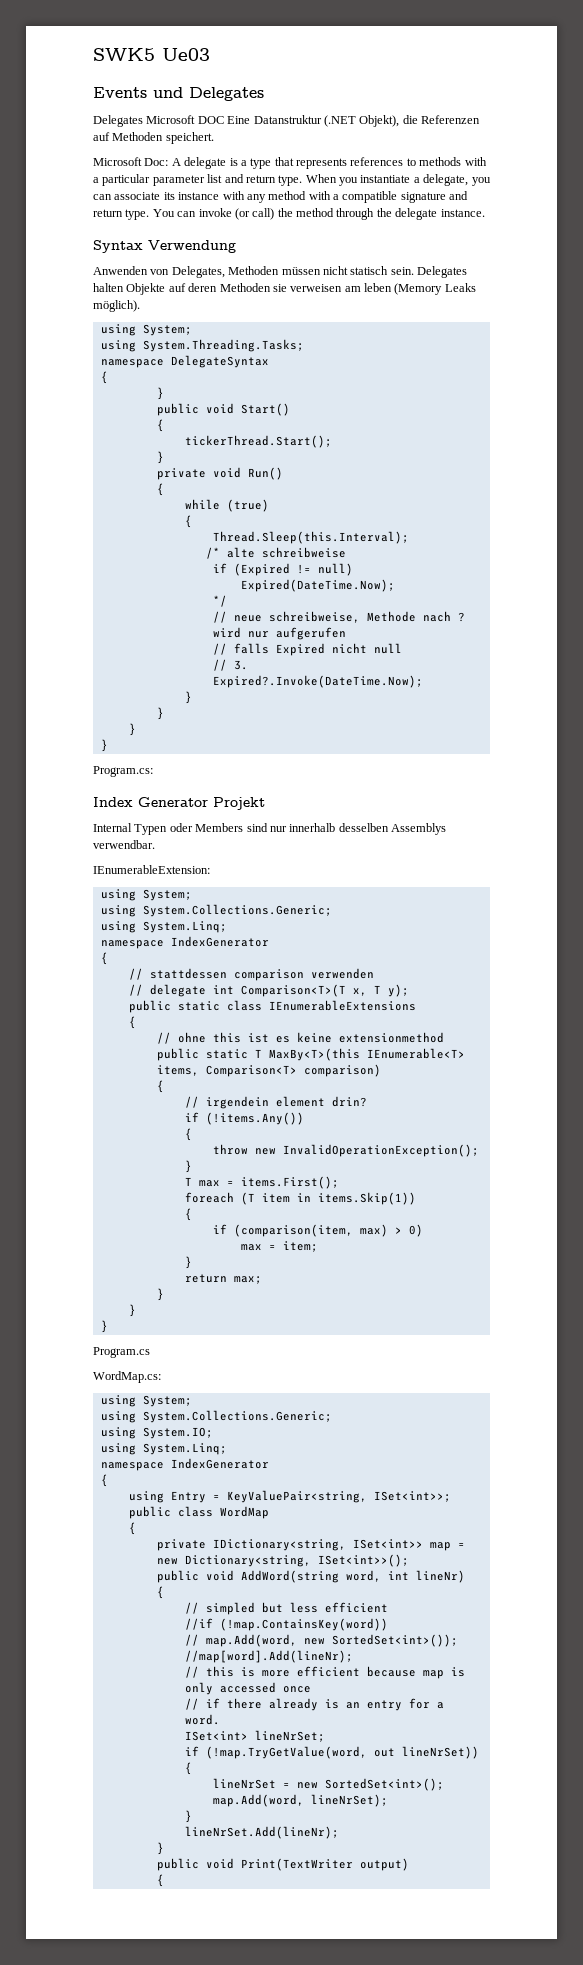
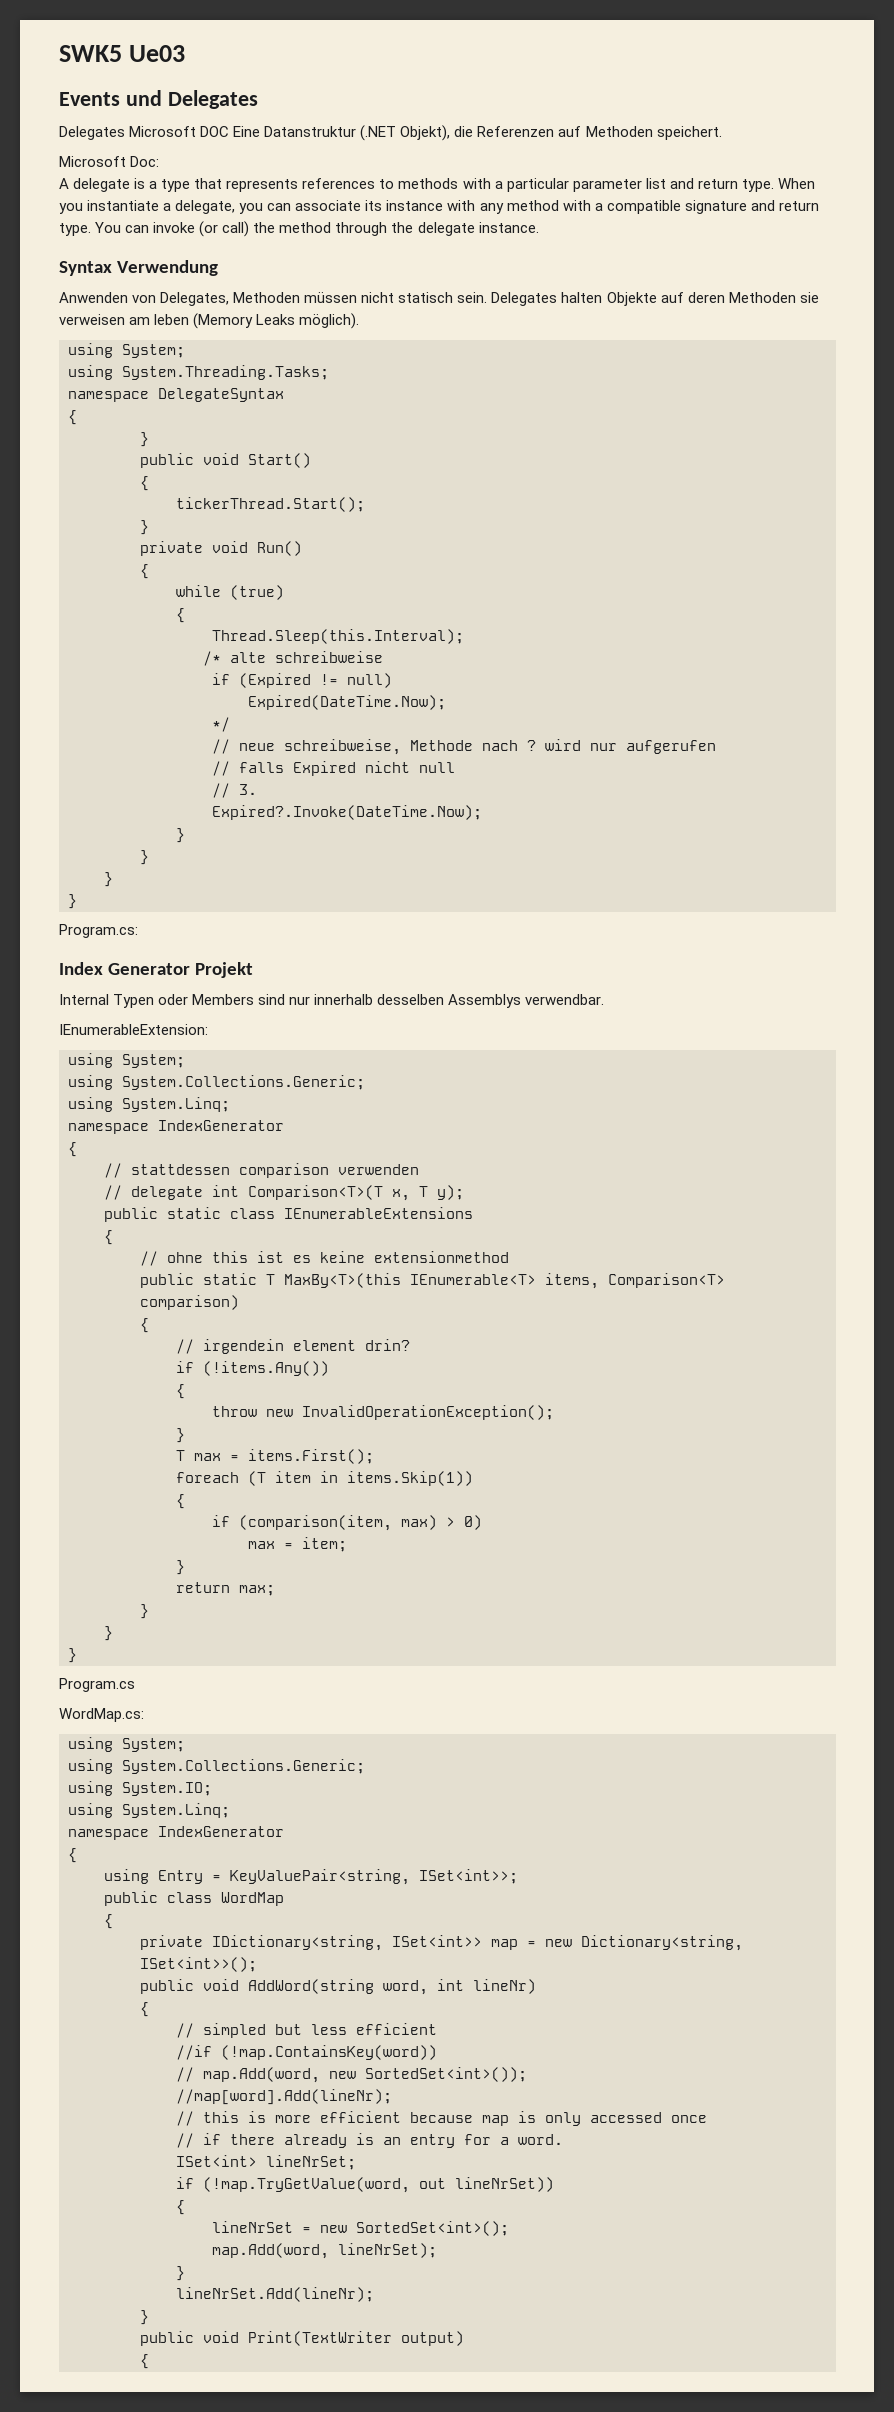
- Microsoft Doc: A delegate is a type that represents references to methods with a particular parameter list and return type.
+ Microsoft Doc:
+ A delegate is a type that represents references to methods with a particular parameter list and return type.

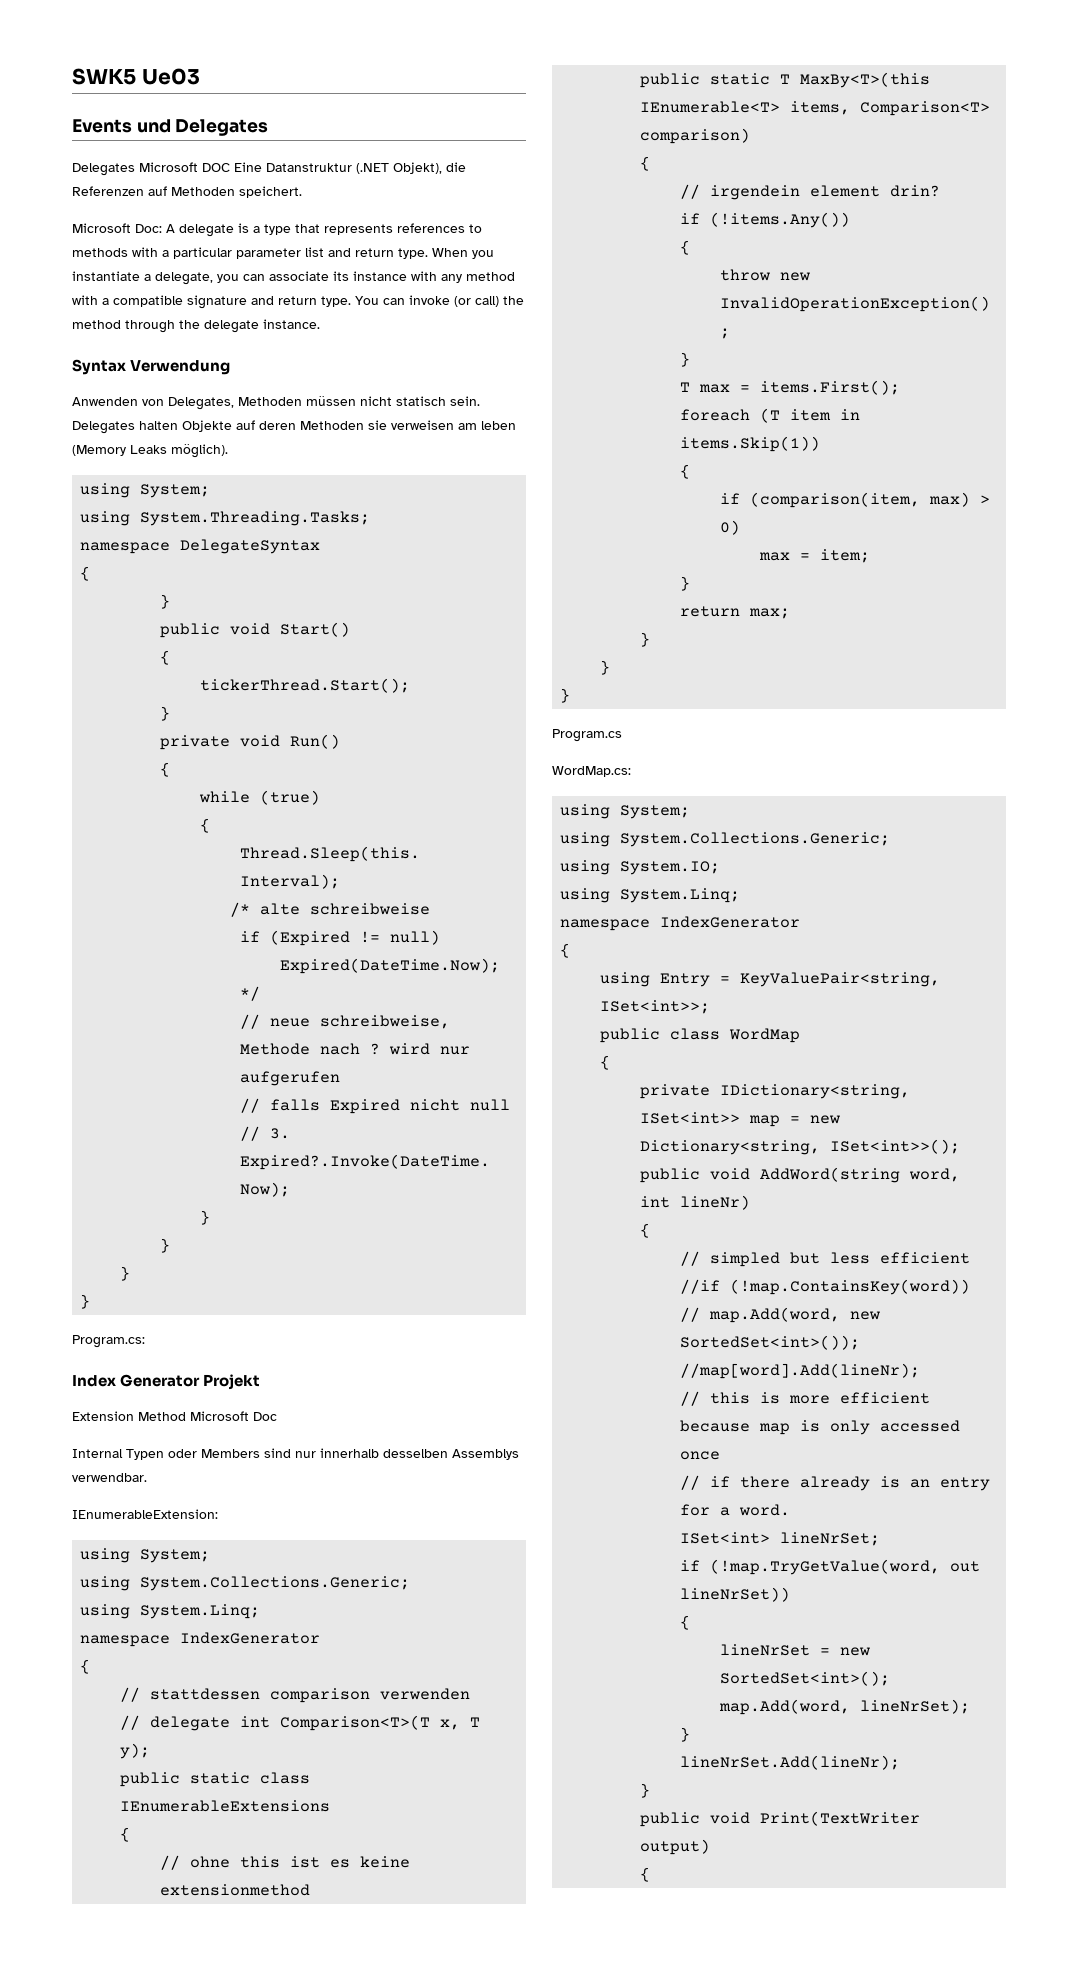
- Microsoft Doc:
- A delegate is a type that represents references to methods with a particular parameter list and return type.
+ Microsoft Doc: A delegate is a type that represents references to methods with a particular parameter list and return type.
+ Extension Method Microsoft Doc

